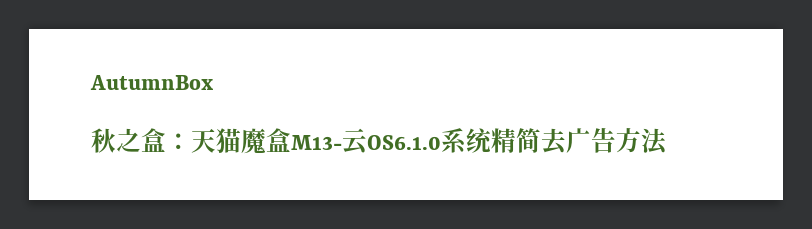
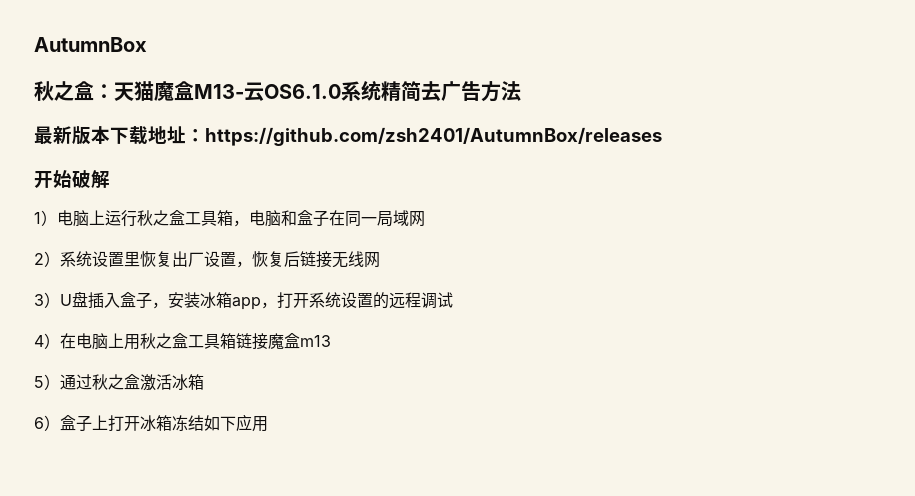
+ 最新版本下载地址：https://github.com/zsh2401/AutumnBox/releases
+ 开始破解
+ 1）电脑上运行秋之盒工具箱，电脑和盒子在同一局域网
+ 2）系统设置里恢复出厂设置，恢复后链接无线网
+ 3）U盘插入盒子，安装冰箱app，打开系统设置的远程调试
+ 4）在电脑上用秋之盒工具箱链接魔盒m13
+ 5）通过秋之盒激活冰箱
+ 6）盒子上打开冰箱冻结如下应用

